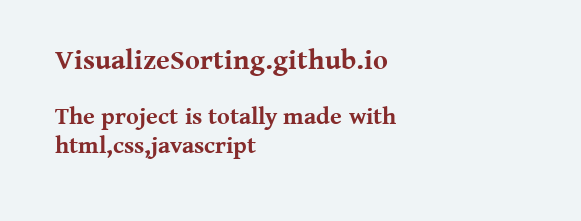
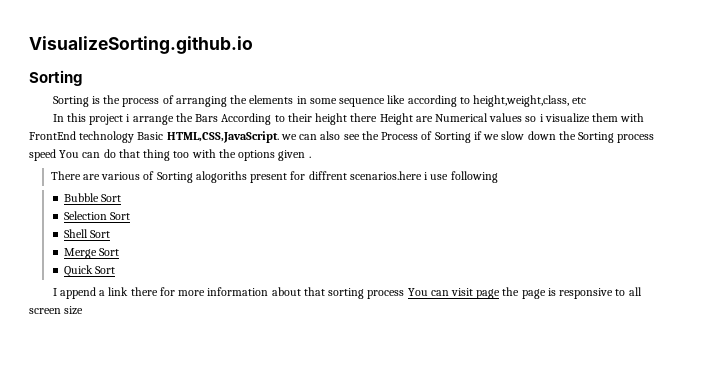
  VisualizeSorting.github.io
- The project is totally made with html,css,javascript
+ Sorting
+ Sorting is the process of arranging the elements in some sequence like according to height,weight,class, etc
+ In this project i arrange the Bars According to their height there Height are Numerical values so i visualize them with FrontEnd technology Basic HTML,CSS,JavaScript. we can also see the Process of Sorting if we slow down the Sorting process speed You can do that thing too with the options given .
+ There are various of Sorting alogoriths present for diffrent scenarios.here i use following
+ Bubble Sort
+ Selection Sort
+ Shell Sort
+ Merge Sort
+ Quick Sort
+ I append a link there for more information about that sorting process You can visit page the page is responsive to all screen size

